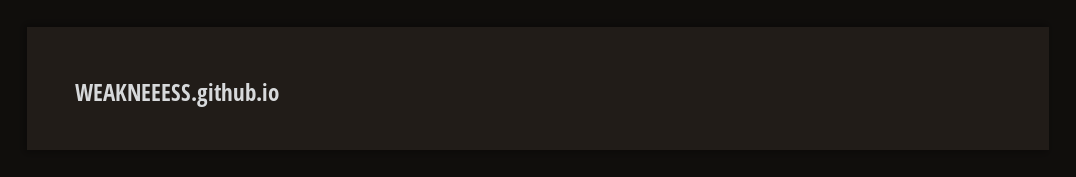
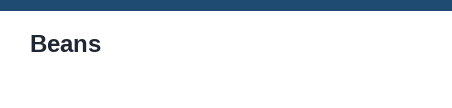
- WEAKNEEESS.github.io
+ Beans

